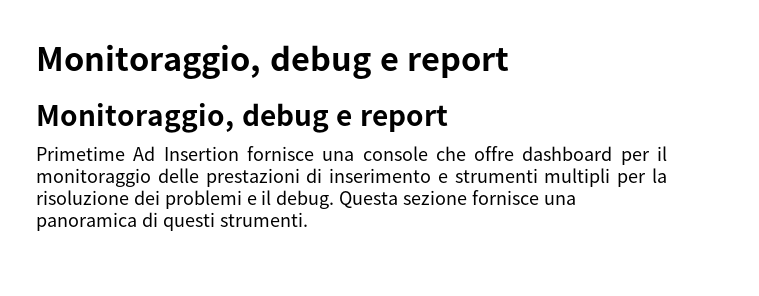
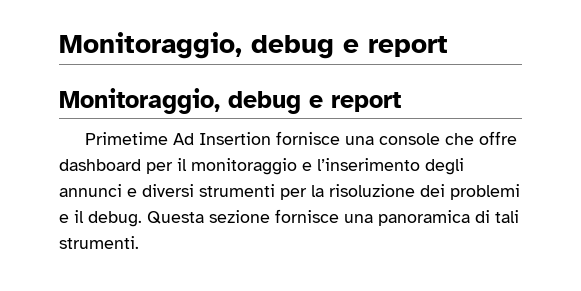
- Primetime Ad Insertion fornisce una console che offre dashboard per il monitoraggio delle prestazioni di inserimento e strumenti multipli per la risoluzione dei problemi e il debug.
+ Primetime Ad Insertion fornisce una console che offre dashboard per il monitoraggio e l’inserimento degli annunci e diversi strumenti per la risoluzione dei problemi e il debug.
- Questa sezione fornisce una panoramica di questi strumenti.
+ Questa sezione fornisce una panoramica di tali strumenti.

